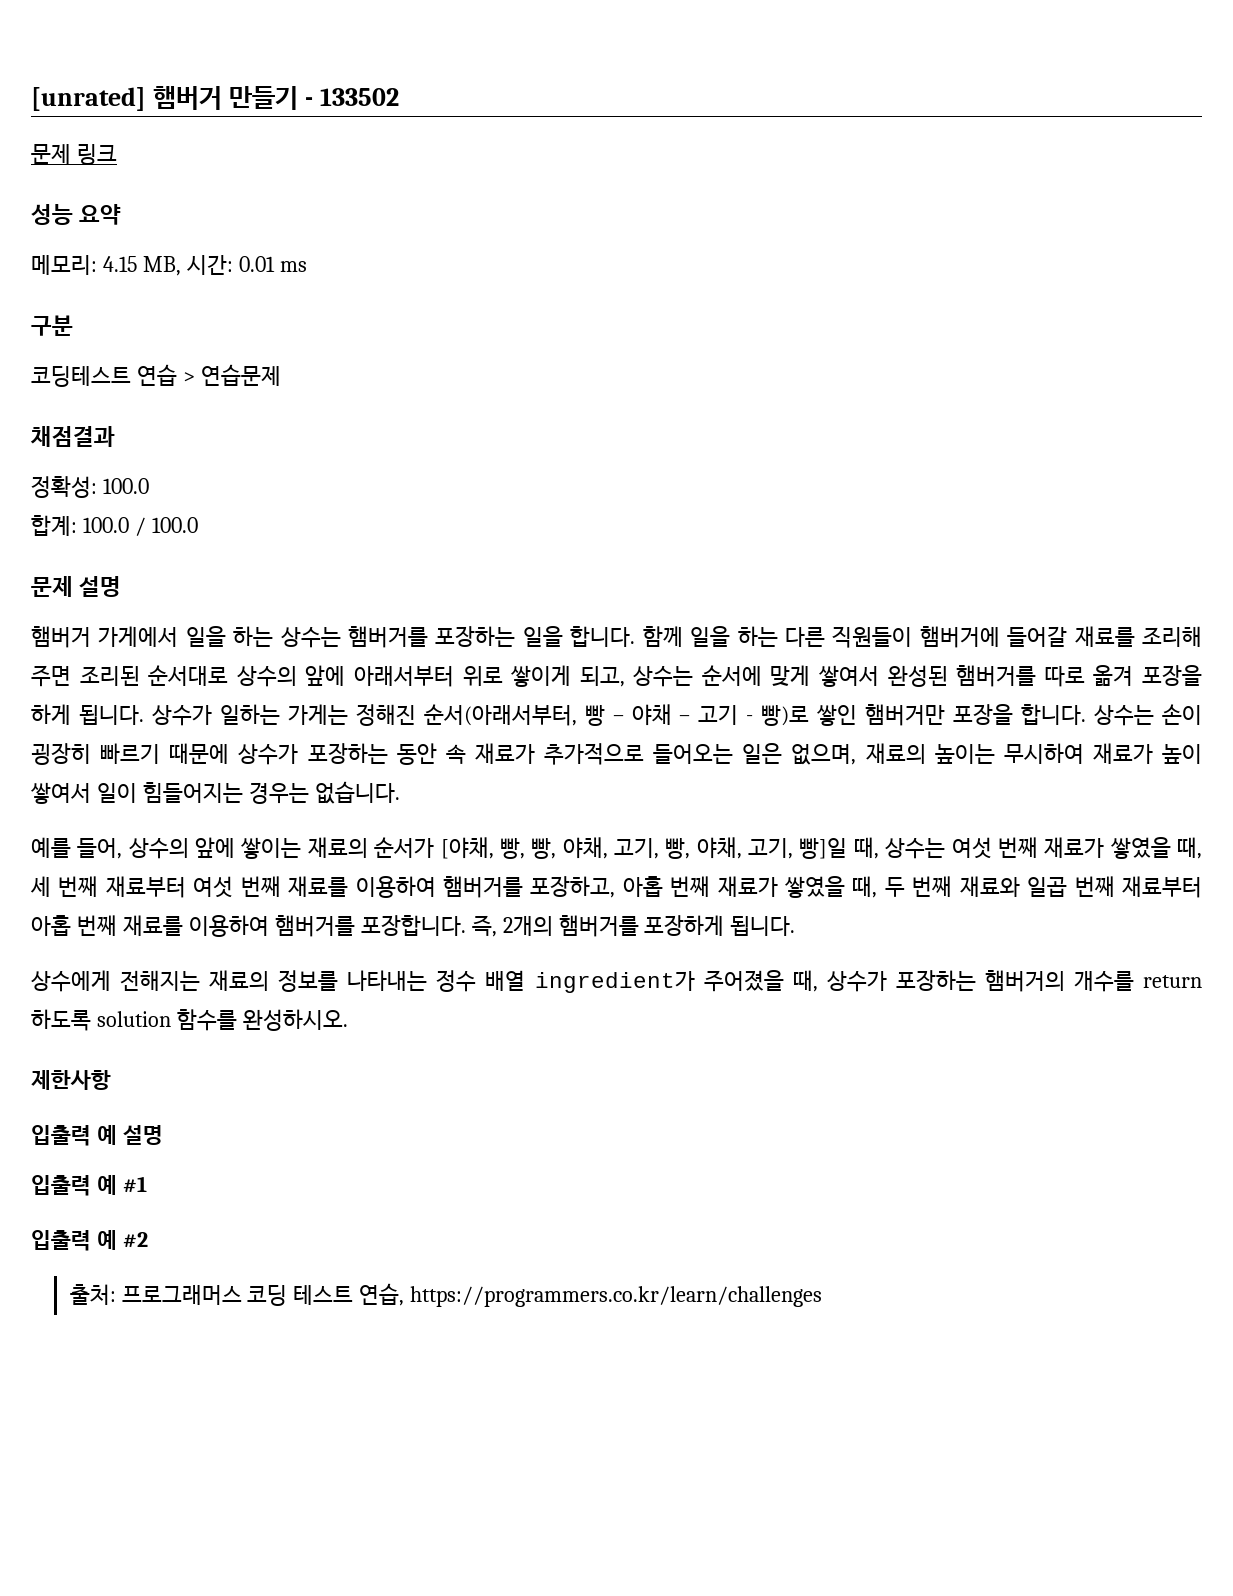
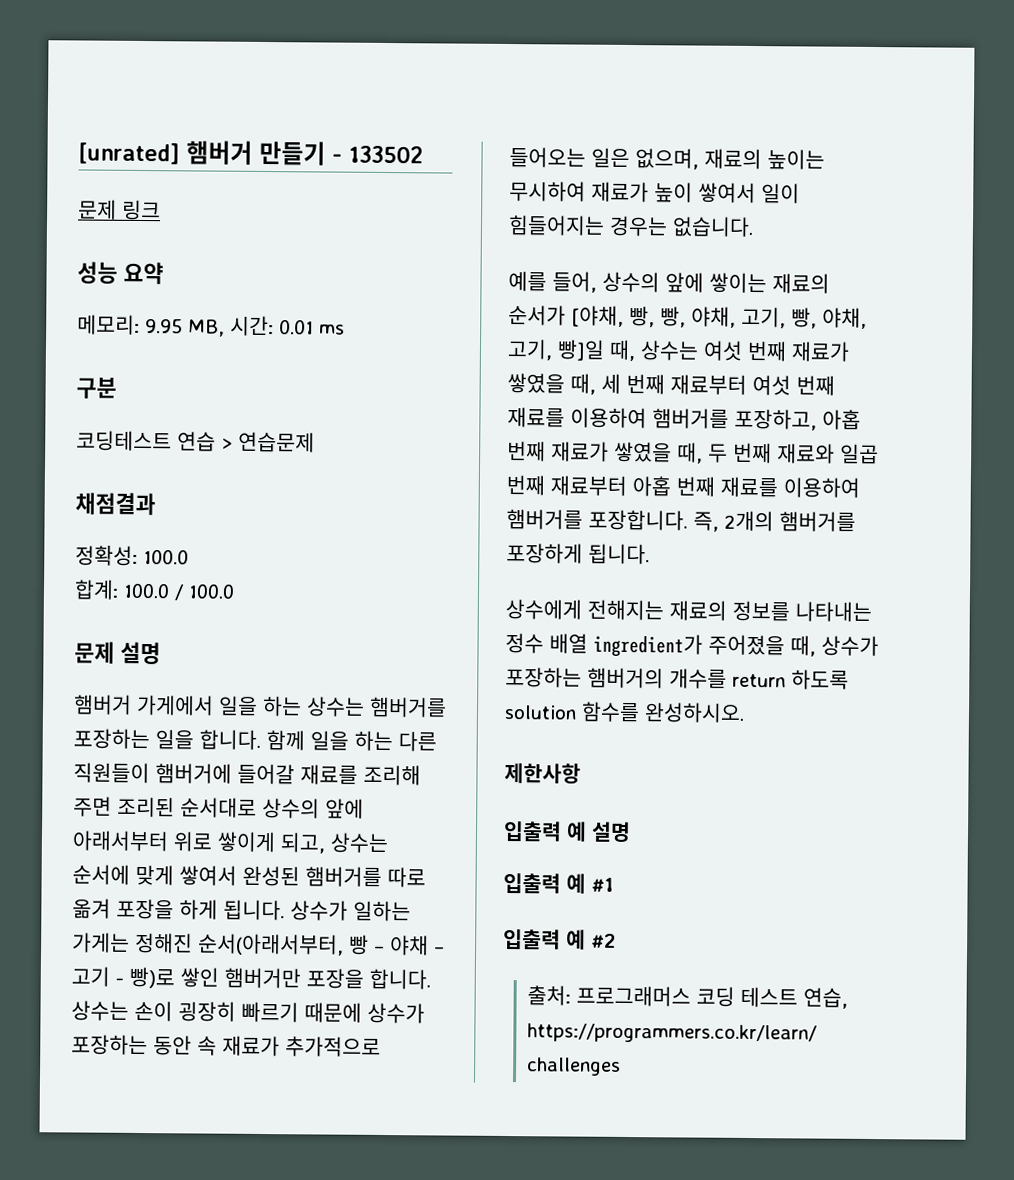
- 메모리: 4.15 MB, 시간: 0.01 ms
+ 메모리: 9.95 MB, 시간: 0.01 ms

